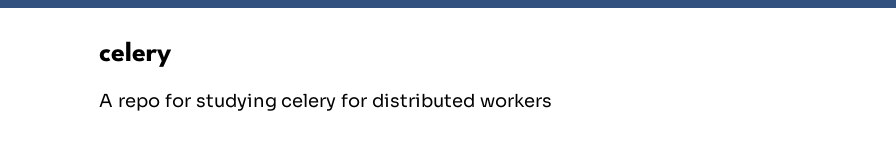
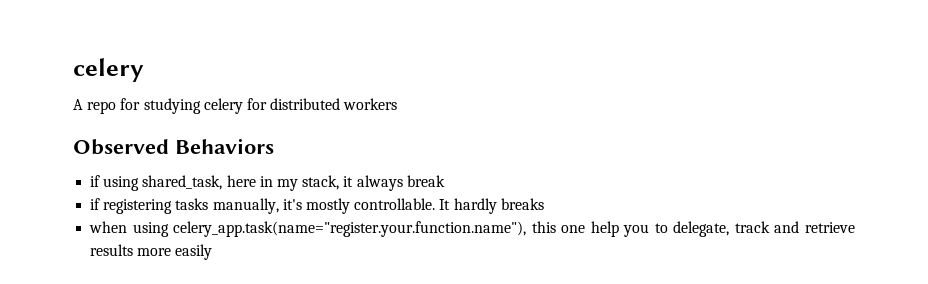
+ Observed Behaviors
+ if using shared_task, here in my stack, it always break
+ if registering tasks manually, it's mostly controllable. It hardly breaks
+ when using celery_app.task(name="register.your.function.name"), this one help you to delegate, track and retrieve results more easily

